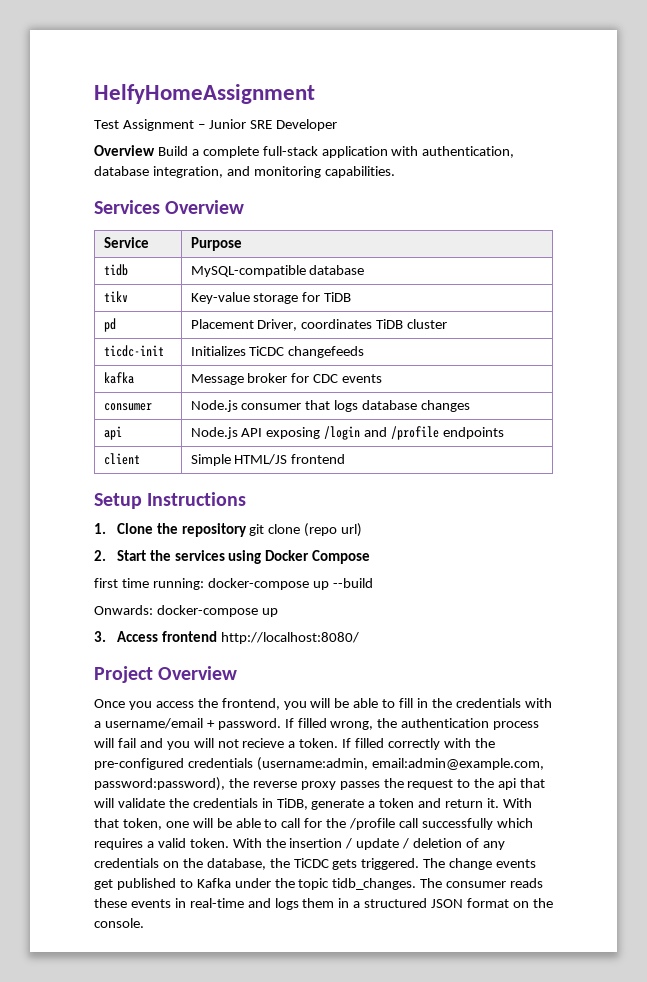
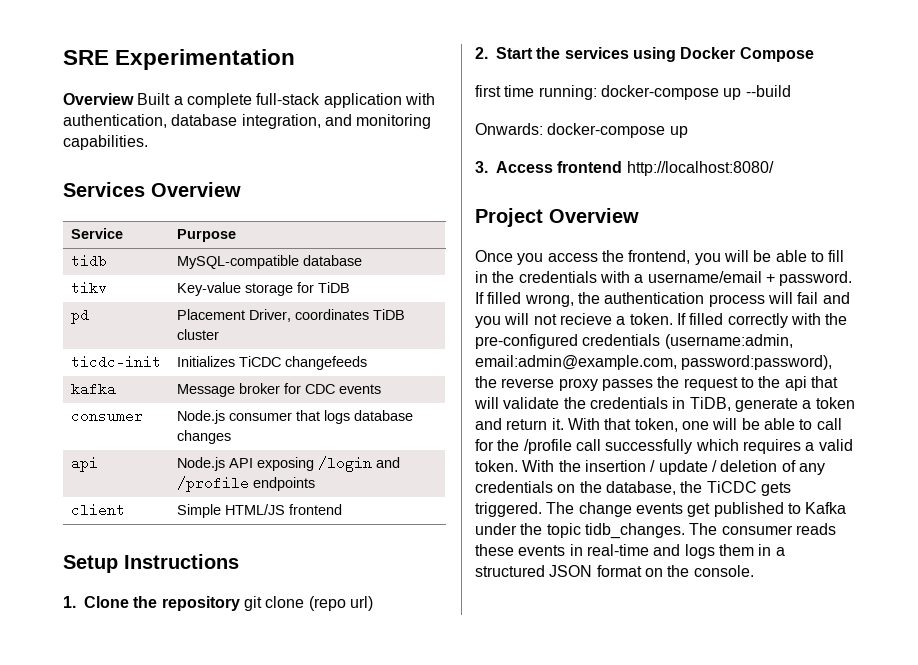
- HelfyHomeAssignment
- Test Assignment – Junior SRE Developer
- Overview Build a complete full-stack application with authentication, database integration, and monitoring capabilities.
+ SRE Experimentation
+ Overview Built a complete full-stack application with authentication, database integration, and monitoring capabilities.

